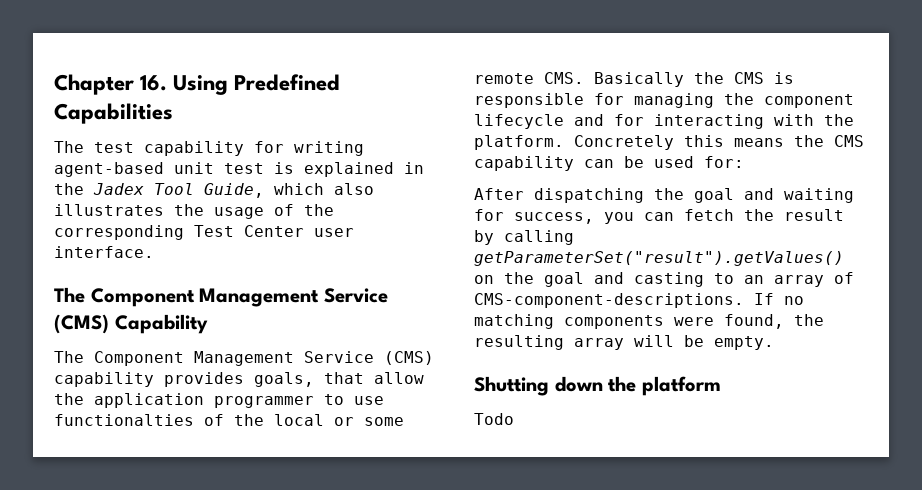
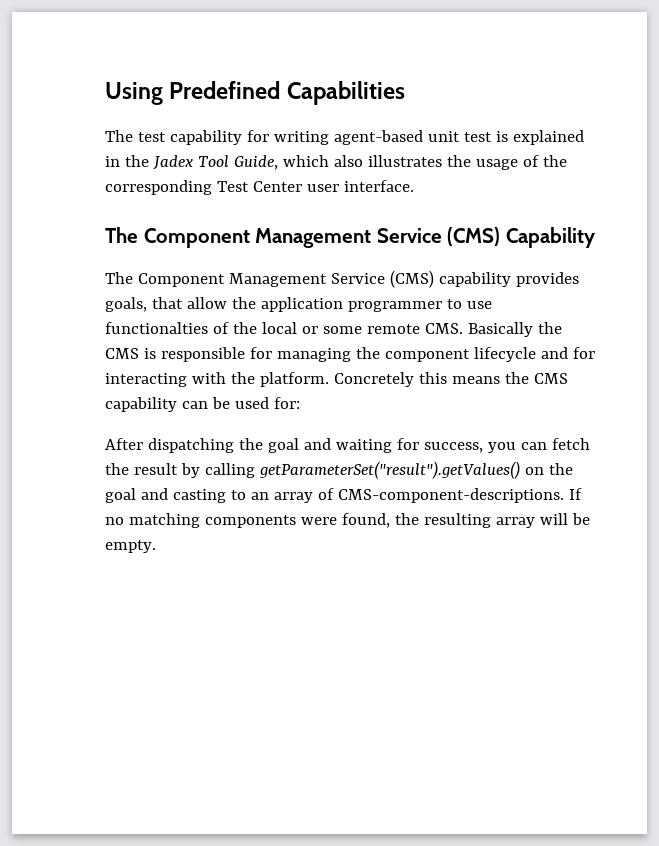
- Chapter 16. Using Predefined Capabilities
+ Using Predefined Capabilities
- Shutting down the platform
- Todo

